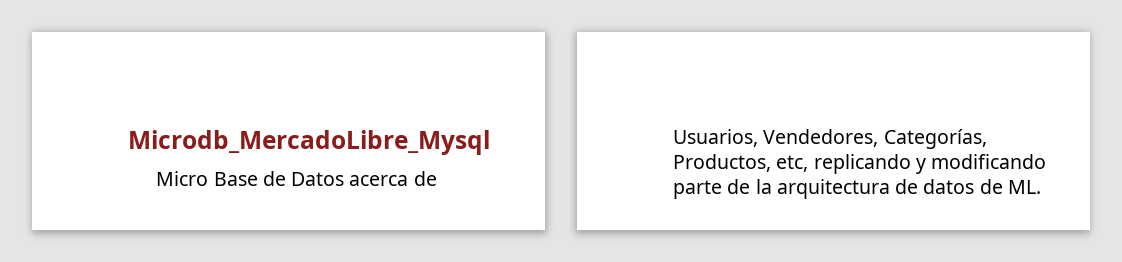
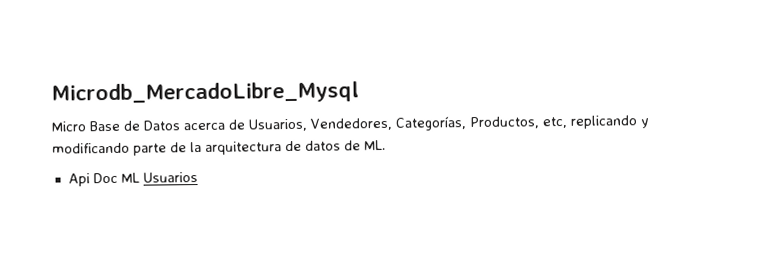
+ Api Doc ML Usuarios

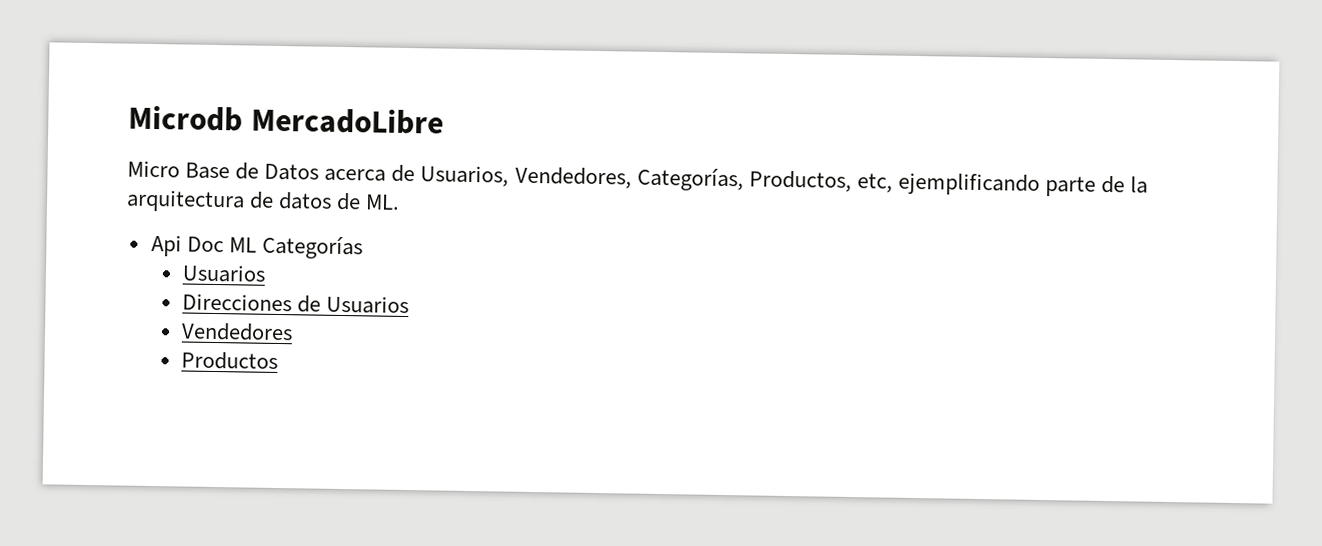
- Microdb_MercadoLibre_Mysql
+ Microdb MercadoLibre
- Micro Base de Datos acerca de Usuarios, Vendedores, Categorías, Productos, etc, replicando y modificando parte de la arquitectura de datos de ML.
+ Micro Base de Datos acerca de Usuarios, Vendedores, Categorías, Productos, etc, ejemplificando parte de la arquitectura de datos de ML.
- Api Doc ML Usuarios
+ Api Doc ML Categorías
+ Usuarios
+ Direcciones de Usuarios
+ Vendedores
+ Productos

